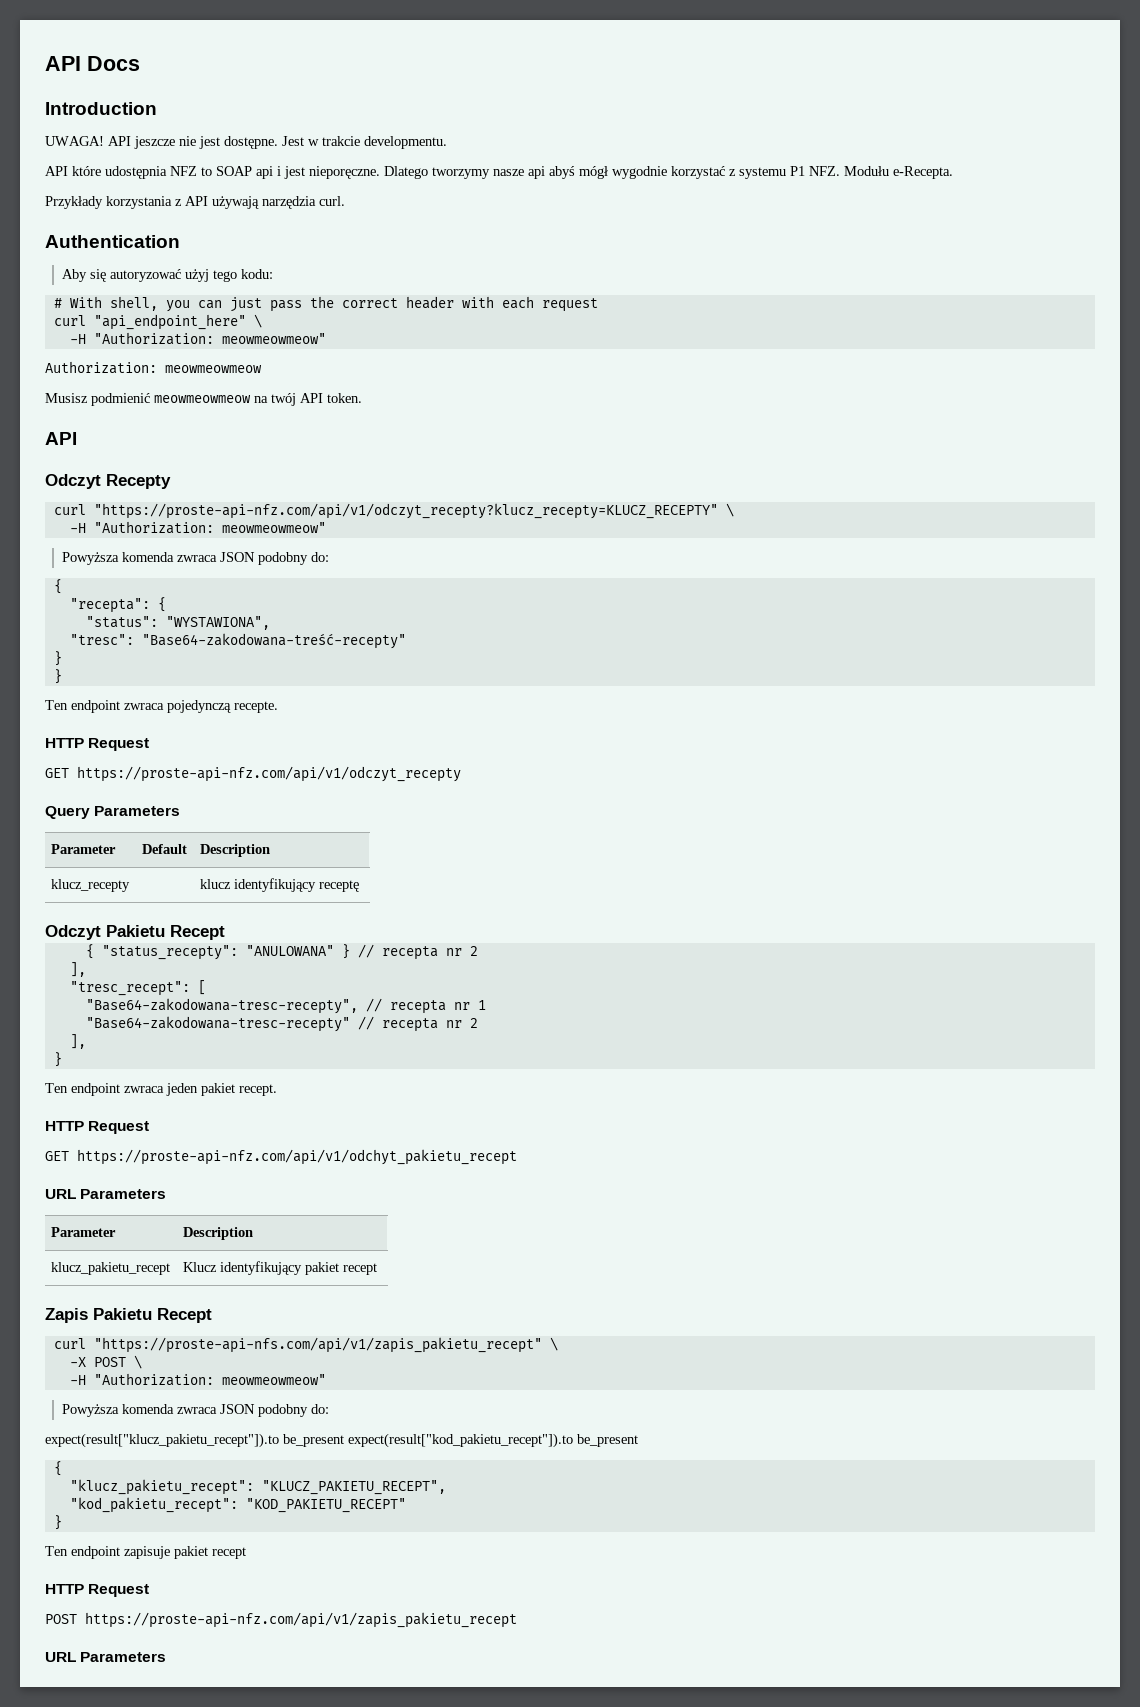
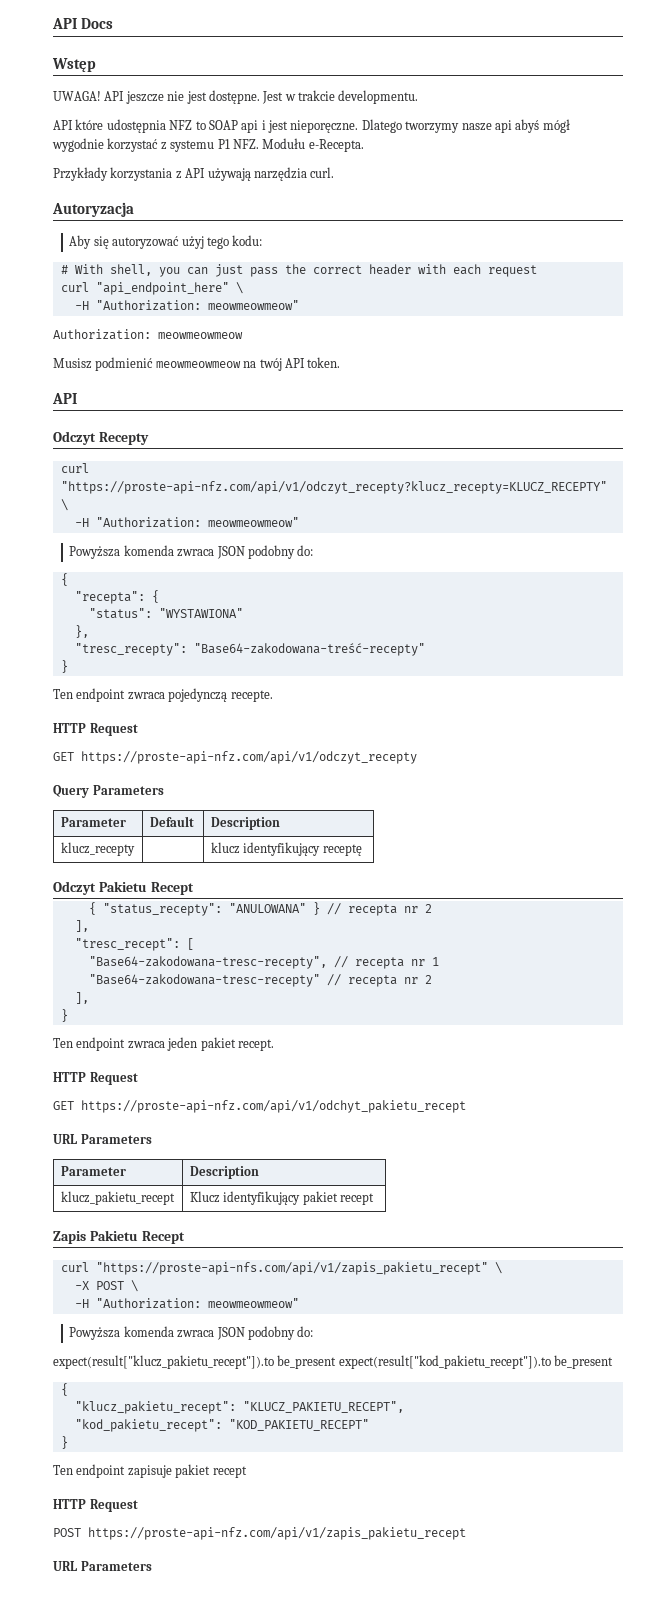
- Introduction
+ Wstęp
- Authentication
+ Autoryzacja
- "status": "WYSTAWIONA",
- "tresc": "Base64-zakodowana-treść-recepty"
- }
+ "status": "WYSTAWIONA"
+ },
+ "tresc_recepty": "Base64-zakodowana-treść-recepty"

